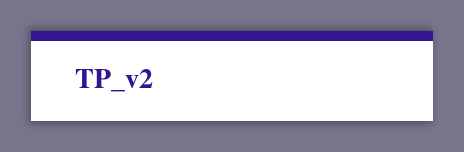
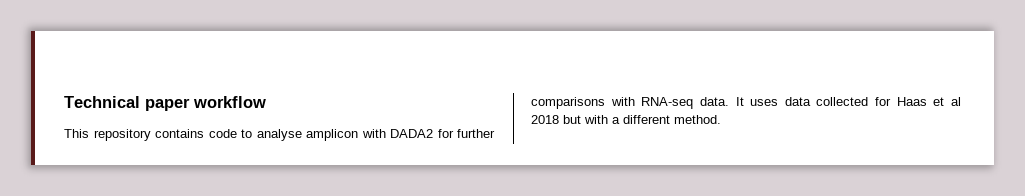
- TP_v2
+ Technical paper workflow
+ This repository contains code to analyse amplicon with DADA2 for further comparisons with RNA-seq data. It uses data collected for Haas et al 2018 but with a different method.

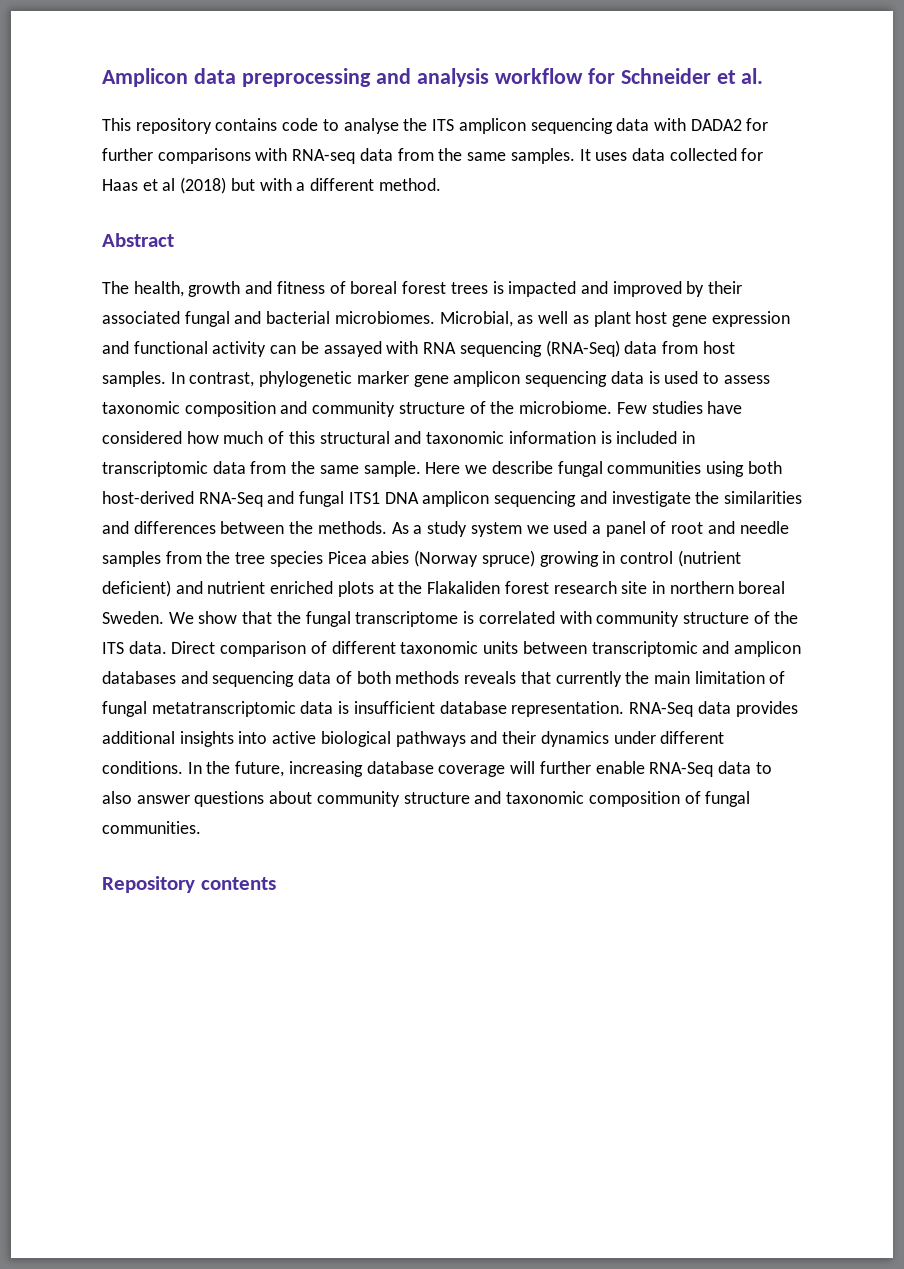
- Technical paper workflow
+ Amplicon data preprocessing and analysis workflow for Schneider et al.
- This repository contains code to analyse amplicon with DADA2 for further comparisons with RNA-seq data.
+ This repository contains code to analyse the ITS amplicon sequencing data with DADA2 for further comparisons with RNA-seq data from the same samples.
- It uses data collected for Haas et al 2018 but with a different method.
+ It uses data collected for Haas et al (2018) but with a different method.
+ Abstract
+ The health, growth and fitness of boreal forest trees is impacted and improved by their associated fungal and bacterial microbiomes. Microbial, as well as plant host gene expression and functional activity can be assayed with RNA sequencing (RNA-Seq) data from host samples. In contrast, phylogenetic marker gene amplicon sequencing data is used to assess taxonomic composition and community structure of the microbiome. Few studies have considered how much of this structural and taxonomic information is included in transcriptomic data from the same sample. Here we describe fungal communities using both host-derived RNA-Seq and fungal ITS1 DNA amplicon sequencing and investigate the similarities and differences between the methods. As a study system we used a panel of root and needle samples from the tree species Picea abies (Norway spruce) growing in control (nutrient deficient) and nutrient enriched plots at the Flakaliden forest research site in northern boreal Sweden. We show that the fungal transcriptome is correlated with community structure of the ITS data. Direct comparison of different taxonomic units between transcriptomic and amplicon databases and sequencing data of both methods reveals that currently the main limitation of fungal metatranscriptomic data is insufficient database representation. RNA-Seq data provides additional insights into active biological pathways and their dynamics under different conditions. In the future, increasing database coverage will further enable RNA-Seq data to also answer questions about community structure and taxonomic composition of fungal communities.
+ Repository contents

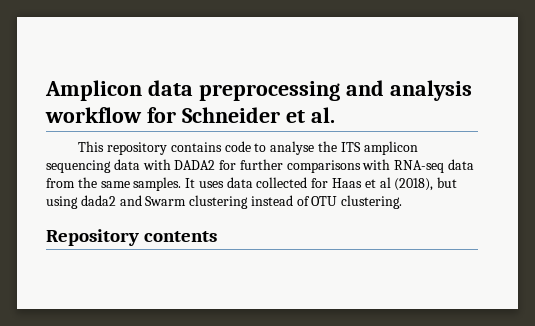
- It uses data collected for Haas et al (2018) but with a different method.
- Abstract
- The health, growth and fitness of boreal forest trees is impacted and improved by their associated fungal and bacterial microbiomes. Microbial, as well as plant host gene expression and functional activity can be assayed with RNA sequencing (RNA-Seq) data from host samples. In contrast, phylogenetic marker gene amplicon sequencing data is used to assess taxonomic composition and community structure of the microbiome. Few studies have considered how much of this structural and taxonomic information is included in transcriptomic data from the same sample. Here we describe fungal communities using both host-derived RNA-Seq and fungal ITS1 DNA amplicon sequencing and investigate the similarities and differences between the methods. As a study system we used a panel of root and needle samples from the tree species Picea abies (Norway spruce) growing in control (nutrient deficient) and nutrient enriched plots at the Flakaliden forest research site in northern boreal Sweden. We show that the fungal transcriptome is correlated with community structure of the ITS data. Direct comparison of different taxonomic units between transcriptomic and amplicon databases and sequencing data of both methods reveals that currently the main limitation of fungal metatranscriptomic data is insufficient database representation. RNA-Seq data provides additional insights into active biological pathways and their dynamics under different conditions. In the future, increasing database coverage will further enable RNA-Seq data to also answer questions about community structure and taxonomic composition of fungal communities.
+ It uses data collected for Haas et al (2018), but using dada2 and Swarm clustering instead of OTU clustering.

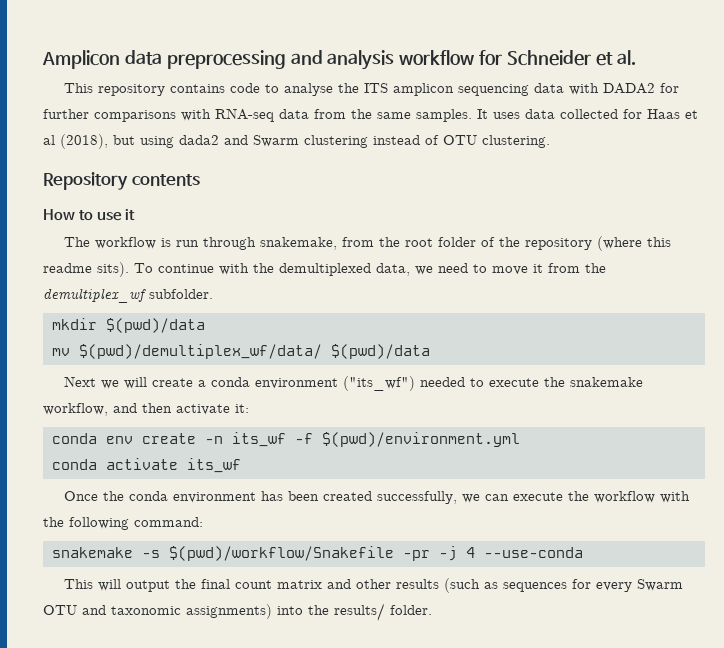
+ How to use it
+ The workflow is run through snakemake, from the root folder of the repository (where this readme sits). To continue with the demultiplexed data, we need to move it from the demultiplex_wf subfolder.
+ mkdir $(pwd)/data
+ mv $(pwd)/demultiplex_wf/data/ $(pwd)/data
+ Next we will create a conda environment ("its_wf") needed to execute the snakemake workflow, and then activate it:
+ conda env create -n its_wf -f $(pwd)/environment.yml
+ conda activate its_wf
+ Once the conda environment has been created successfully, we can execute the workflow with the following command:
+ snakemake -s $(pwd)/workflow/Snakefile -pr -j 4 --use-conda
+ This will output the final count matrix and other results (such as sequences for every Swarm OTU and taxonomic assignments) into the results/ folder.

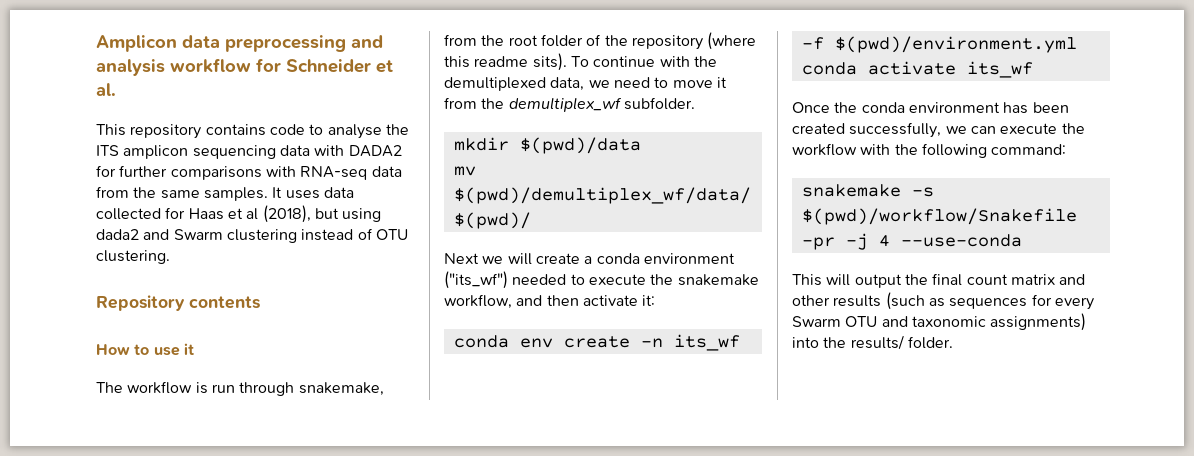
- mv $(pwd)/demultiplex_wf/data/ $(pwd)/data
+ mv $(pwd)/demultiplex_wf/data/ $(pwd)/

